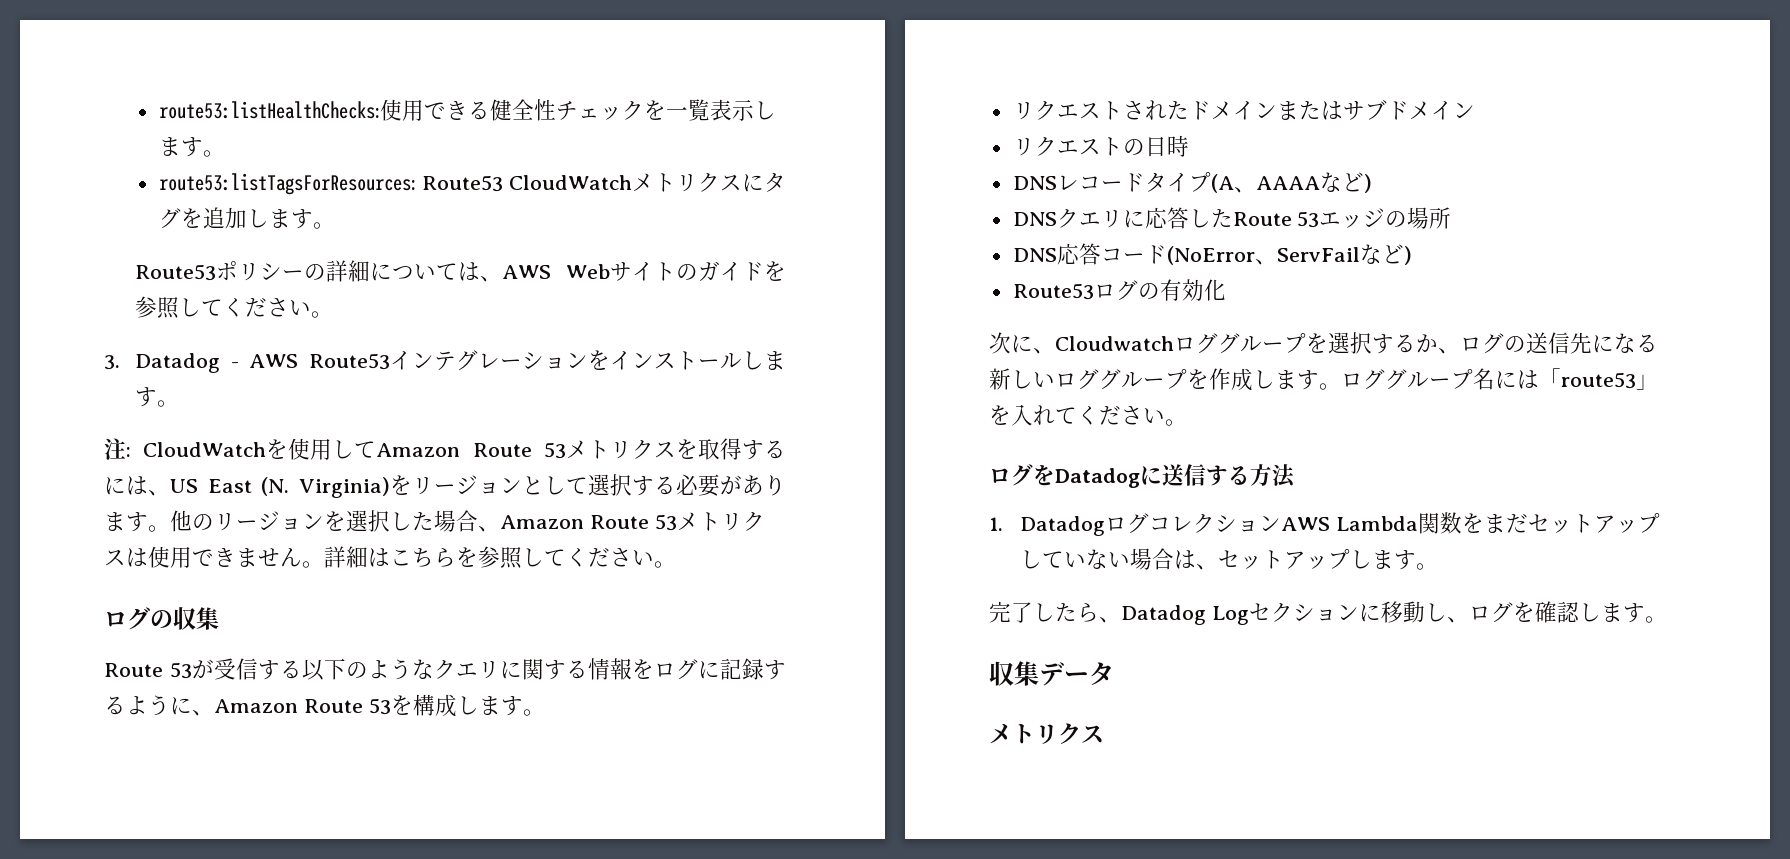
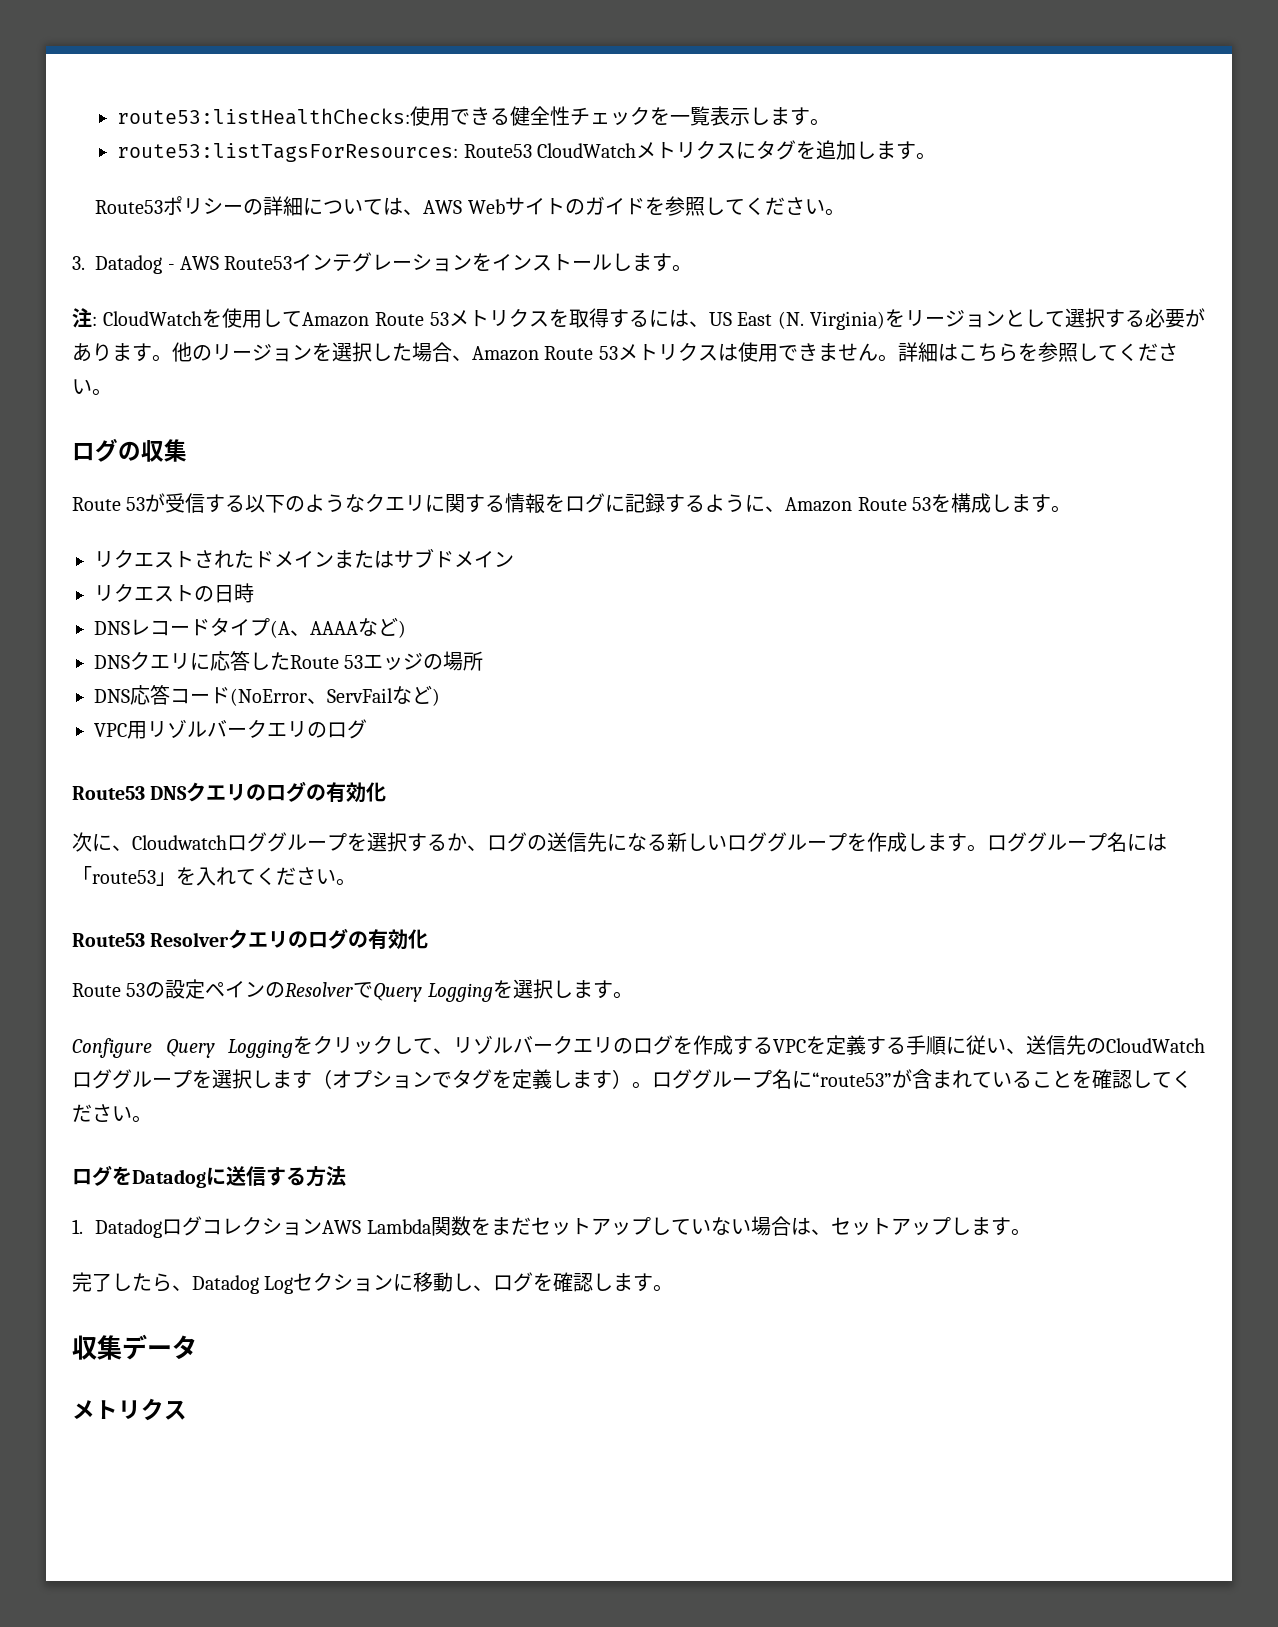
- Route53ログの有効化
+ VPC用リゾルバークエリのログ
+ Route53 DNSクエリのログの有効化
+ Route53 Resolverクエリのログの有効化
+ Route 53の設定ペインのResolverでQuery Loggingを選択します。
+ Configure Query Loggingをクリックして、リゾルバークエリのログを作成するVPCを定義する手順に従い、送信先のCloudWatchロググループを選択します（オプションでタグを定義します）。ロググループ名に“route53”が含まれていることを確認してください。

